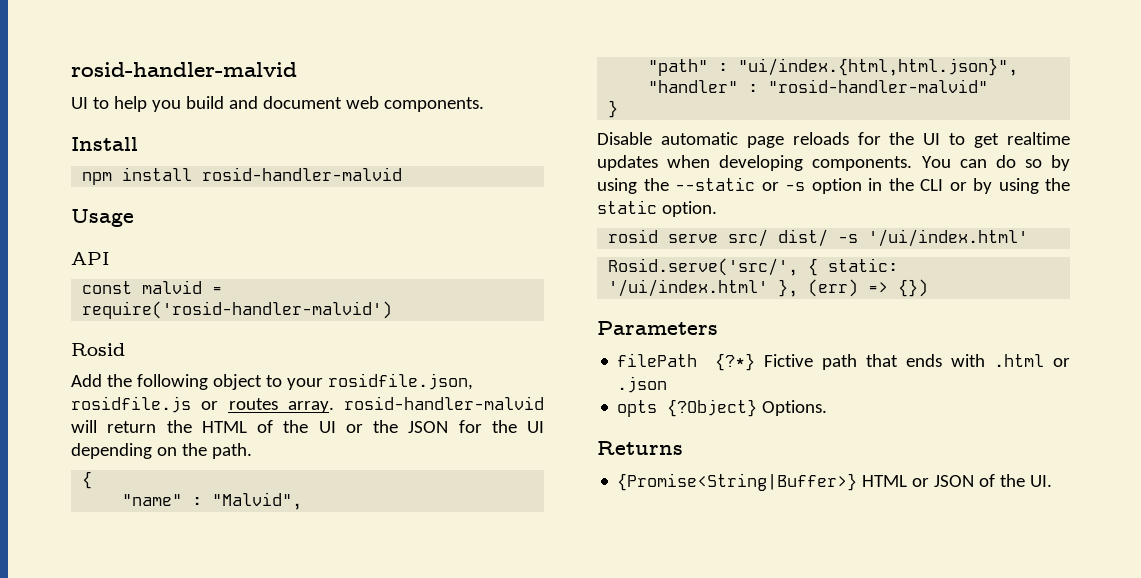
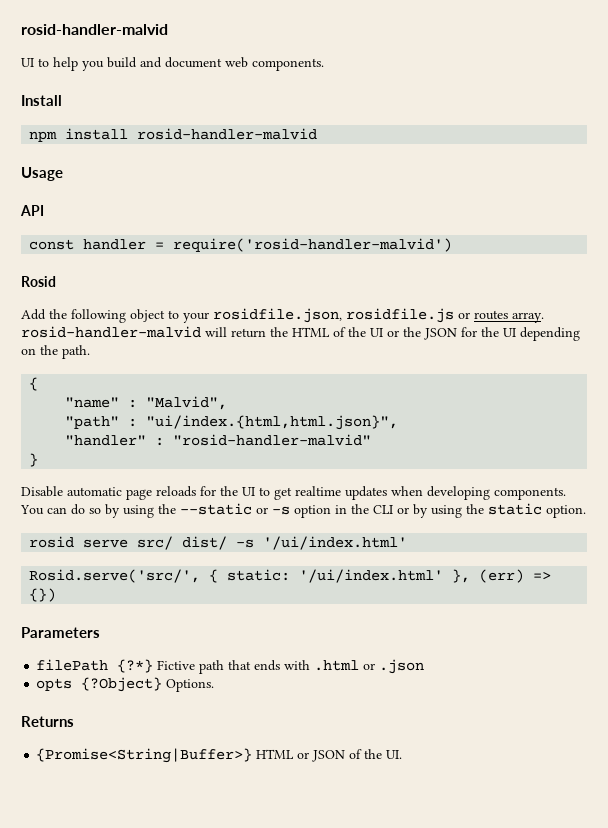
- const malvid = require('rosid-handler-malvid')
+ const handler = require('rosid-handler-malvid')

